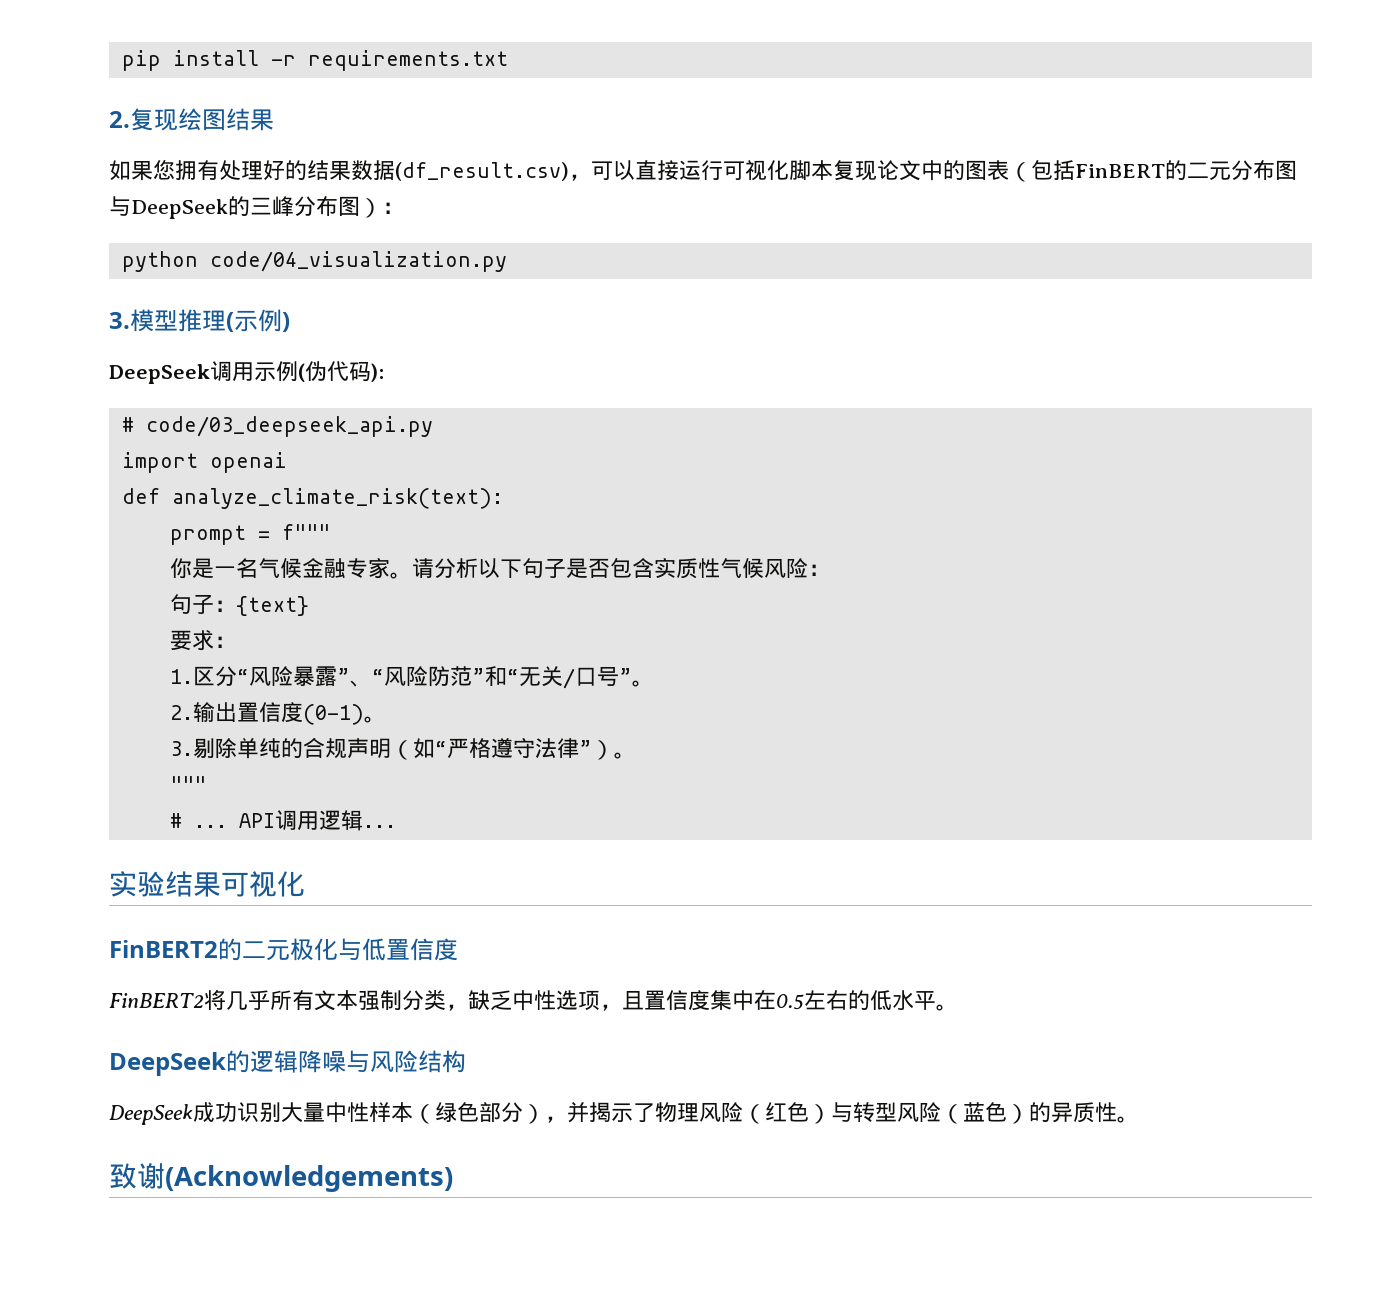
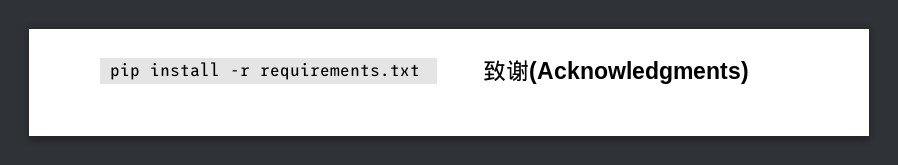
- 2.复现绘图结果
- 如果您拥有处理好的结果数据(df_result.csv)，可以直接运行可视化脚本复现论文中的图表（包括FinBERT的二元分布图与DeepSeek的三峰分布图）：
- python code/04_visualization.py
- 3.模型推理(示例)
- DeepSeek调用示例(伪代码):
- # code/03_deepseek_api.py
- import openai
- def analyze_climate_risk(text):
- prompt = f"""
- 你是一名气候金融专家。请分析以下句子是否包含实质性气候风险：
- 句子：{text}
- 要求：
- 1.区分“风险暴露”、“风险防范”和“无关/口号”。
- 2.输出置信度(0-1)。
- 3.剔除单纯的合规声明（如“严格遵守法律”）。
- """
- # ... API调用逻辑...
- 实验结果可视化
- FinBERT2的二元极化与低置信度
- FinBERT2将几乎所有文本强制分类，缺乏中性选项，且置信度集中在0.5左右的低水平。
- DeepSeek的逻辑降噪与风险结构
- DeepSeek成功识别大量中性样本（绿色部分），并揭示了物理风险（红色）与转型风险（蓝色）的异质性。
- 致谢(Acknowledgements)
+ 致谢(Acknowledgments)

